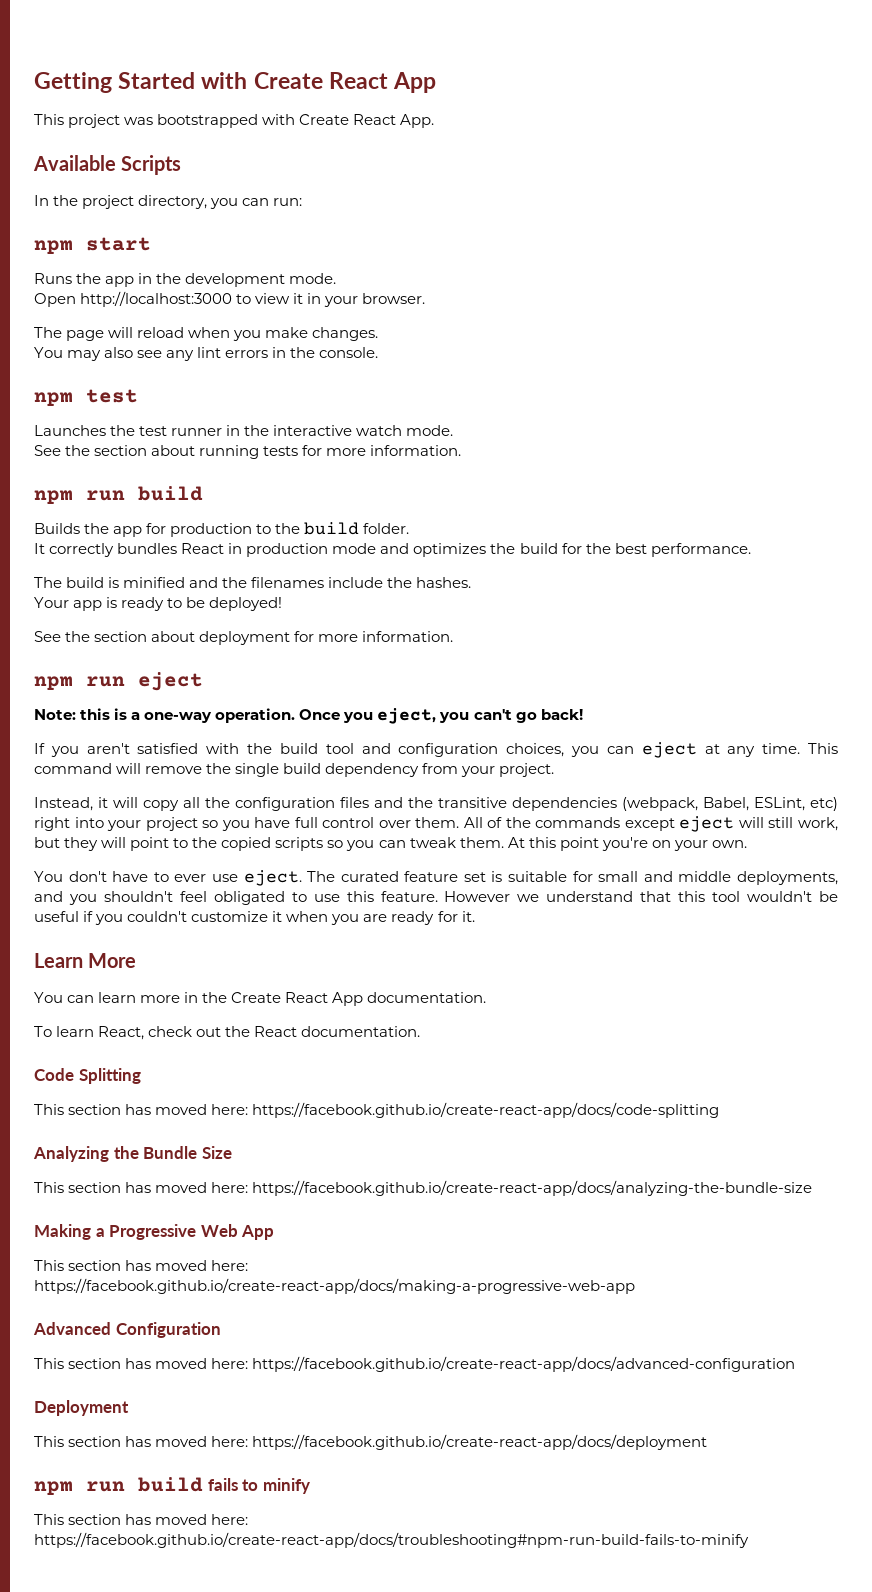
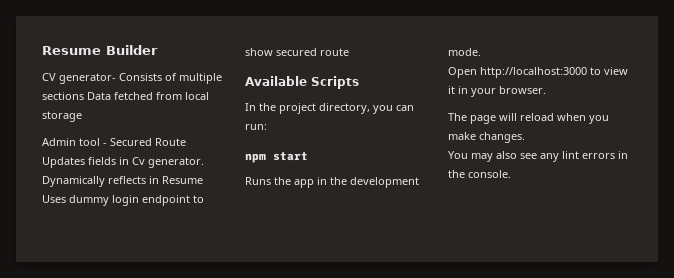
- Getting Started with Create React App
- This project was bootstrapped with Create React App.
+ Resume Builder
+ CV generator- Consists of multiple sections Data fetched from local storage
+ Admin tool - Secured Route Updates fields in Cv generator. Dynamically reflects in Resume Uses dummy login endpoint to show secured route
- npm test
- Launches the test runner in the interactive watch mode.
- See the section about running tests for more information.
- npm run build
- Builds the app for production to the build folder.
- It correctly bundles React in production mode and optimizes the build for the best performance.
- The build is minified and the filenames include the hashes.
- Your app is ready to be deployed!
- See the section about deployment for more information.
- npm run eject
- Note: this is a one-way operation. Once you eject, you can't go back!
- If you aren't satisfied with the build tool and configuration choices, you can eject at any time. This command will remove the single build dependency from your project.
- Instead, it will copy all the configuration files and the transitive dependencies (webpack, Babel, ESLint, etc) right into your project so you have full control over them. All of the commands except eject will still work, but they will point to the copied scripts so you can tweak them. At this point you're on your own.
- You don't have to ever use eject. The curated feature set is suitable for small and middle deployments, and you shouldn't feel obligated to use this feature. However we understand that this tool wouldn't be useful if you couldn't customize it when you are ready for it.
- Learn More
- You can learn more in the Create React App documentation.
- To learn React, check out the React documentation.
- Code Splitting
- This section has moved here: https://facebook.github.io/create-react-app/docs/code-splitting
- Analyzing the Bundle Size
- This section has moved here: https://facebook.github.io/create-react-app/docs/analyzing-the-bundle-size
- Making a Progressive Web App
- This section has moved here: https://facebook.github.io/create-react-app/docs/making-a-progressive-web-app
- Advanced Configuration
- This section has moved here: https://facebook.github.io/create-react-app/docs/advanced-configuration
- Deployment
- This section has moved here: https://facebook.github.io/create-react-app/docs/deployment
- npm run build fails to minify
- This section has moved here: https://facebook.github.io/create-react-app/docs/troubleshooting#npm-run-build-fails-to-minify

